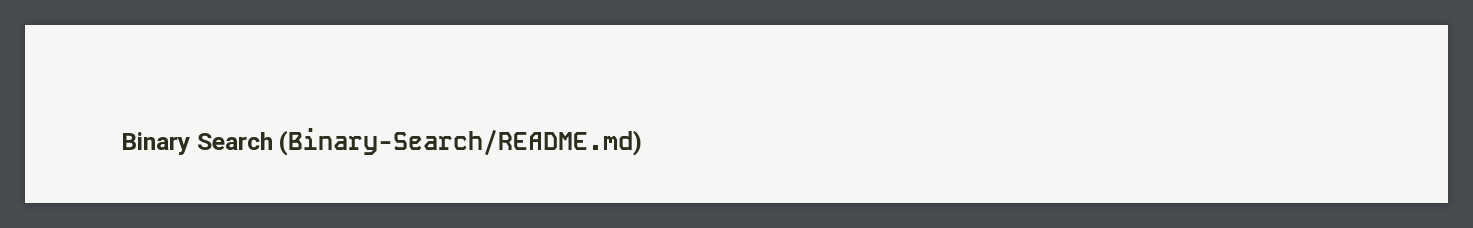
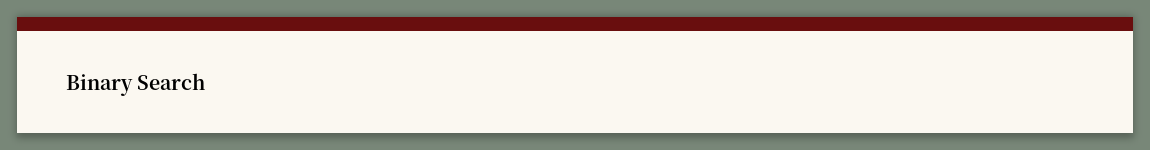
- Binary Search (Binary-Search/README.md)
+ Binary Search

